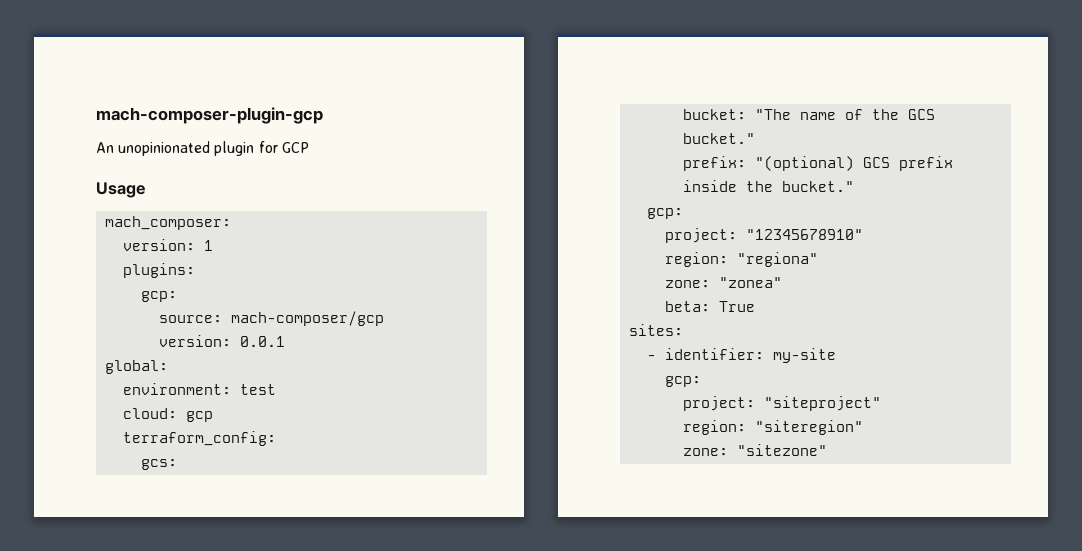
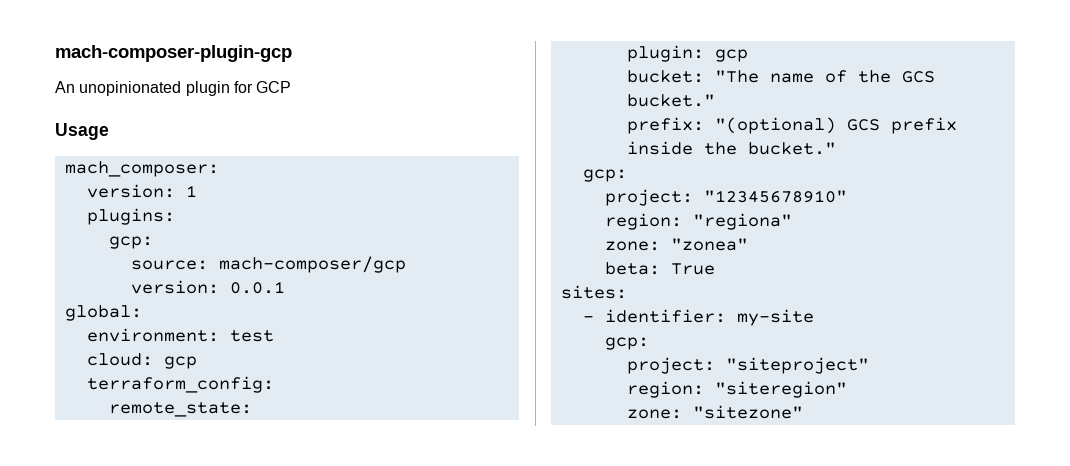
- gcs:
+ remote_state:
+ plugin: gcp

